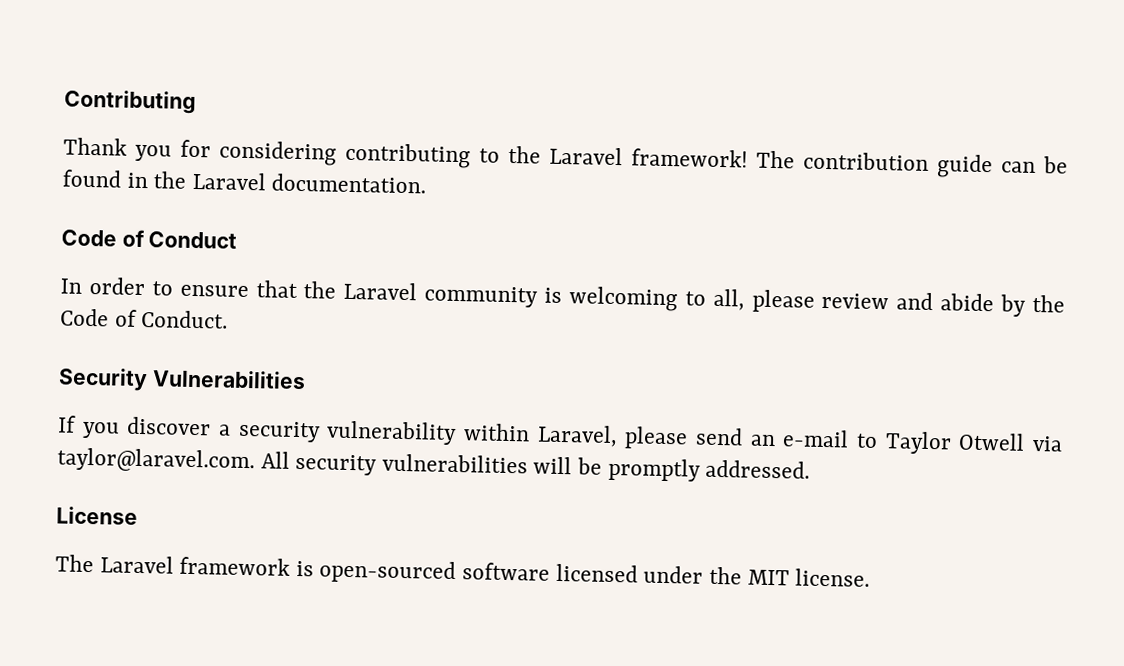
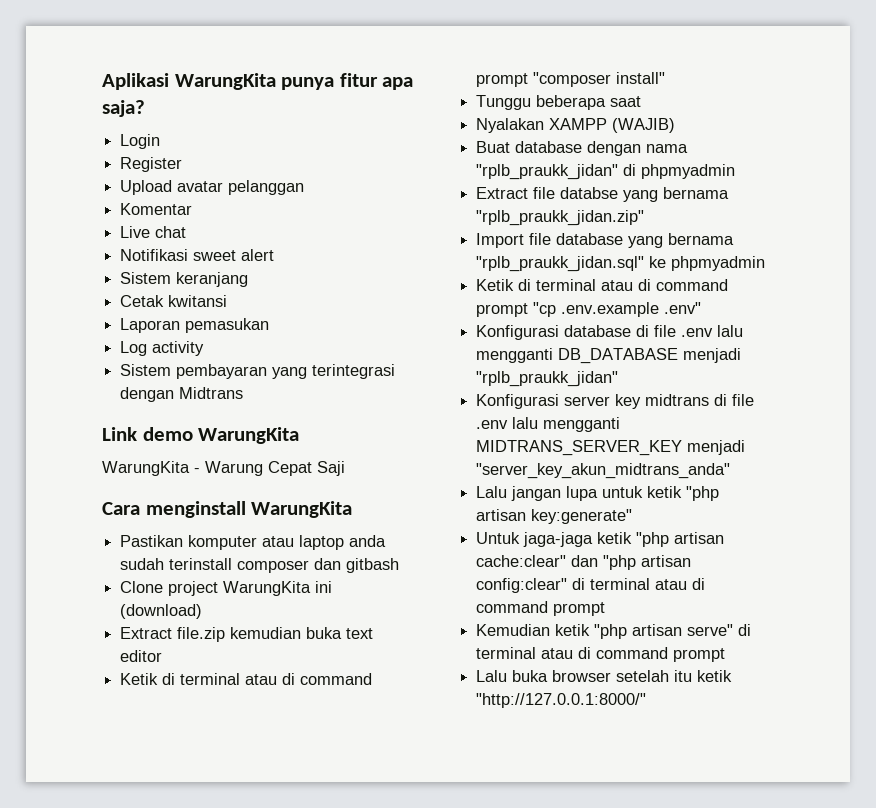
- Contributing
- Thank you for considering contributing to the Laravel framework! The contribution guide can be found in the Laravel documentation.
- Code of Conduct
- In order to ensure that the Laravel community is welcoming to all, please review and abide by the Code of Conduct.
- Security Vulnerabilities
- If you discover a security vulnerability within Laravel, please send an e-mail to Taylor Otwell via taylor@laravel.com. All security vulnerabilities will be promptly addressed.
- License
- The Laravel framework is open-sourced software licensed under the MIT license.
+ Aplikasi WarungKita punya fitur apa saja?
+ Login
+ Register
+ Upload avatar pelanggan
+ Komentar
+ Live chat
+ Notifikasi sweet alert
+ Sistem keranjang
+ Cetak kwitansi
+ Laporan pemasukan
+ Log activity
+ Sistem pembayaran yang terintegrasi dengan Midtrans
+ Link demo WarungKita
+ WarungKita - Warung Cepat Saji
+ Cara menginstall WarungKita
+ Pastikan komputer atau laptop anda sudah terinstall composer dan gitbash
+ Clone project WarungKita ini (download)
+ Extract file.zip kemudian buka text editor
+ Ketik di terminal atau di command prompt "composer install"
+ Tunggu beberapa saat
+ Nyalakan XAMPP (WAJIB)
+ Buat database dengan nama "rplb_praukk_jidan" di phpmyadmin
+ Extract file databse yang bernama "rplb_praukk_jidan.zip"
+ Import file database yang bernama "rplb_praukk_jidan.sql" ke phpmyadmin
+ Ketik di terminal atau di command prompt "cp .env.example .env"
+ Konfigurasi database di file .env lalu mengganti DB_DATABASE menjadi "rplb_praukk_jidan"
+ Konfigurasi server key midtrans di file .env lalu mengganti MIDTRANS_SERVER_KEY menjadi "server_key_akun_midtrans_anda"
+ Lalu jangan lupa untuk ketik "php artisan key:generate"
+ Untuk jaga-jaga ketik "php artisan cache:clear" dan "php artisan config:clear" di terminal atau di command prompt
+ Kemudian ketik "php artisan serve" di terminal atau di command prompt
+ Lalu buka browser setelah itu ketik "http://127.0.0.1:8000/"

